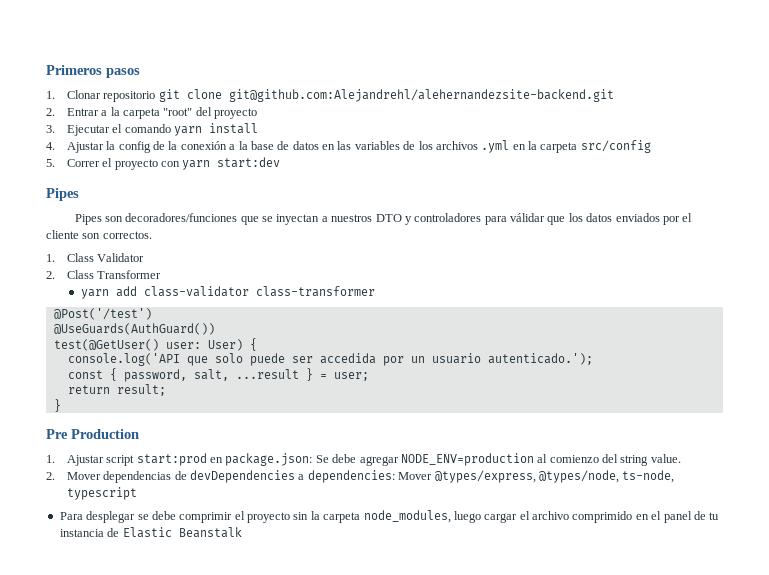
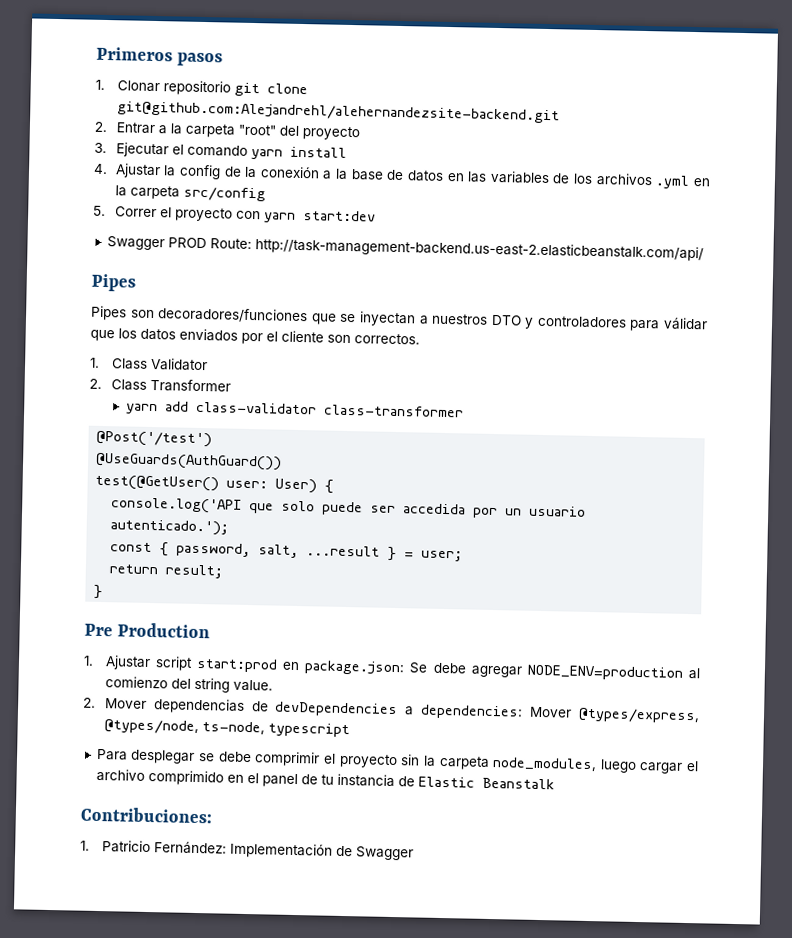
+ Swagger PROD Route: http://task-management-backend.us-east-2.elasticbeanstalk.com/api/
+ Contribuciones:
+ 1. Patricio Fernández: Implementación de Swagger

